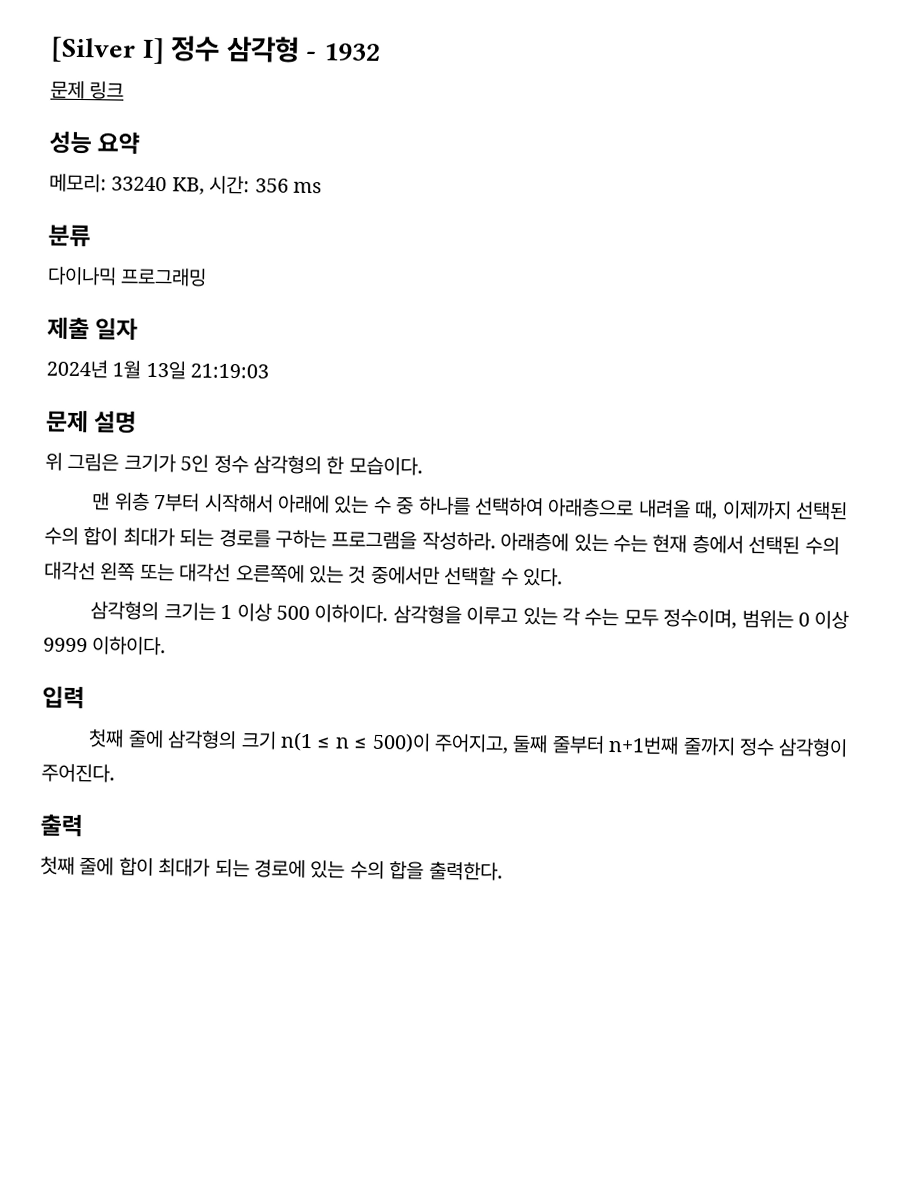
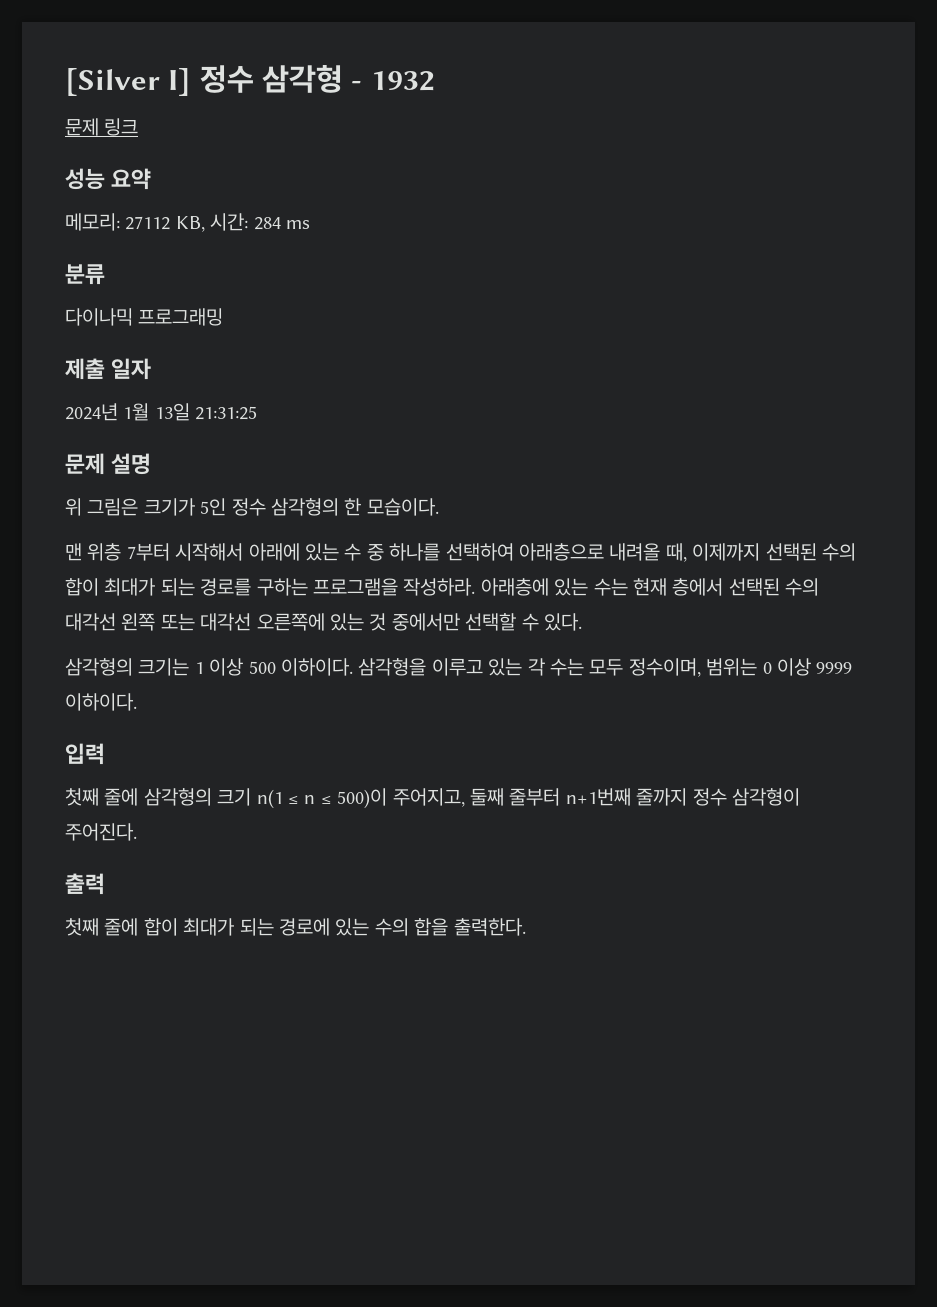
- 메모리: 33240 KB, 시간: 356 ms
+ 메모리: 27112 KB, 시간: 284 ms
- 2024년 1월 13일 21:19:03
+ 2024년 1월 13일 21:31:25

